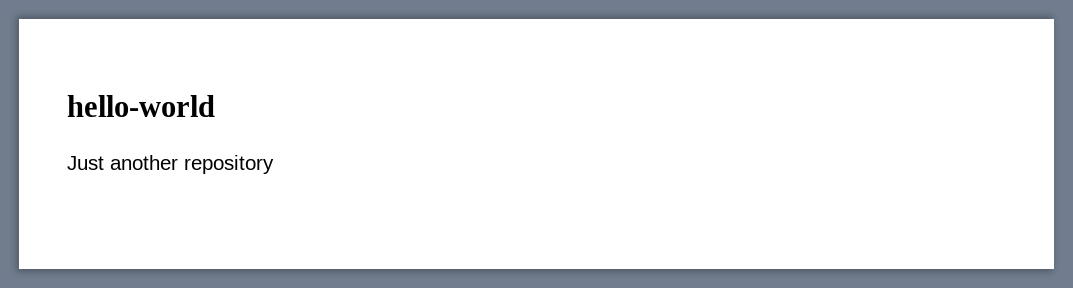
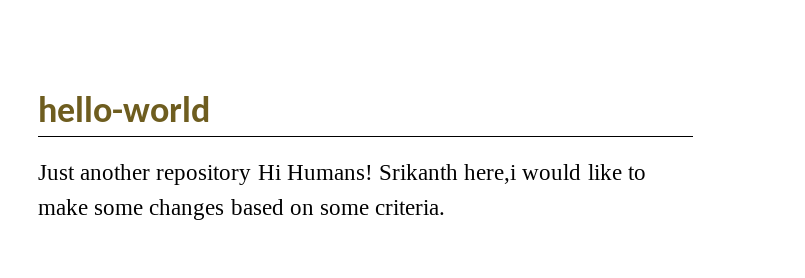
- Just another repository
+ Just another repository Hi Humans! Srikanth here,i would like to make some changes based on some criteria.

